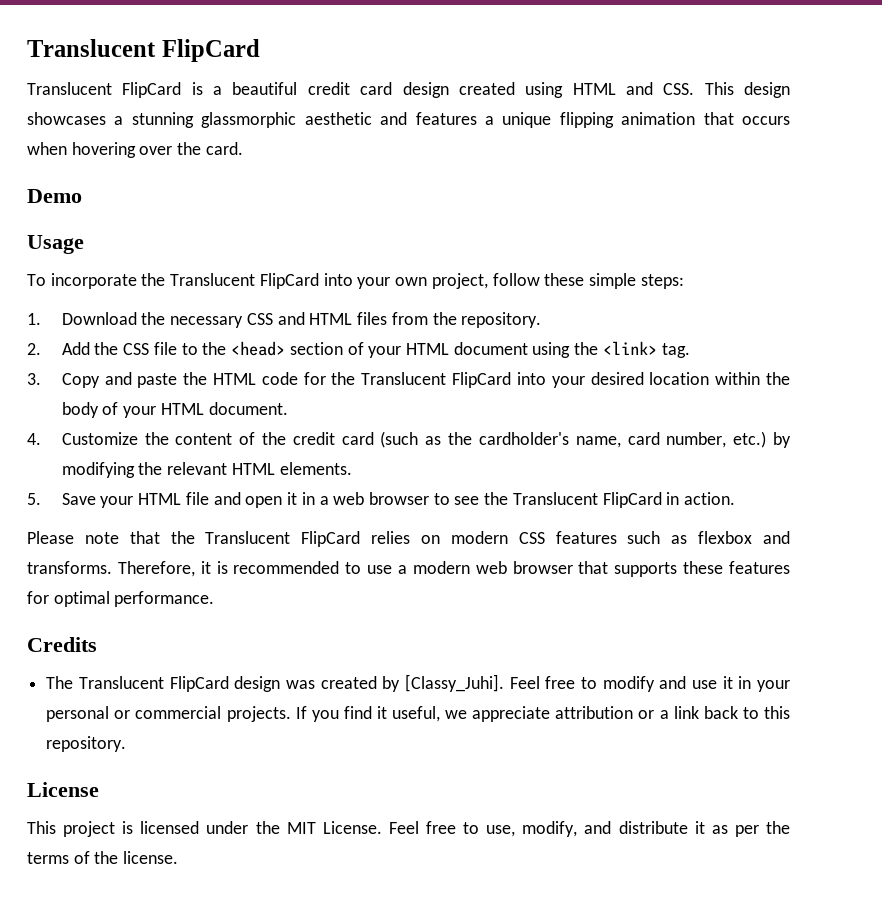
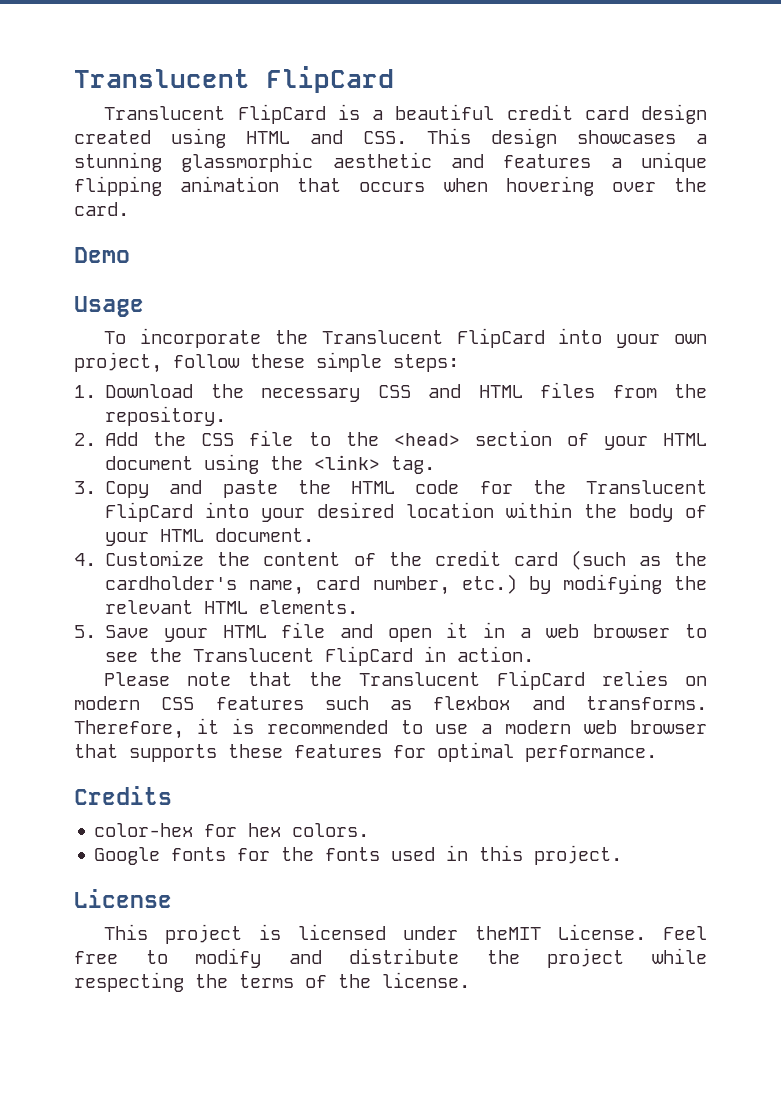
- The Translucent FlipCard design was created by [Classy_Juhi]. Feel free to modify and use it in your personal or commercial projects. If you find it useful, we appreciate attribution or a link back to this repository.
+ color-hex for hex colors.
+ Google fonts for the fonts used in this project.
- This project is licensed under the MIT License.
+ This project is licensed under theMIT License.
- Feel free to use, modify, and distribute it as per the terms of the license.
+ Feel free to modify and distribute the project while respecting the terms of the license.

